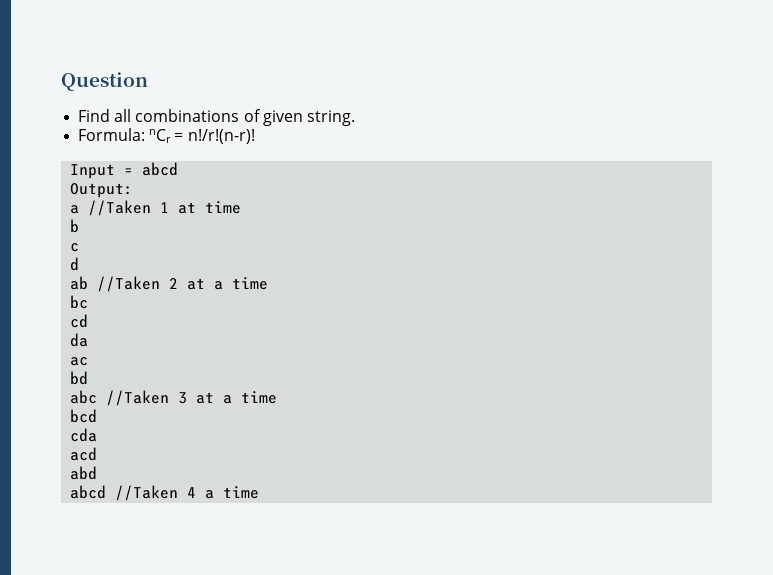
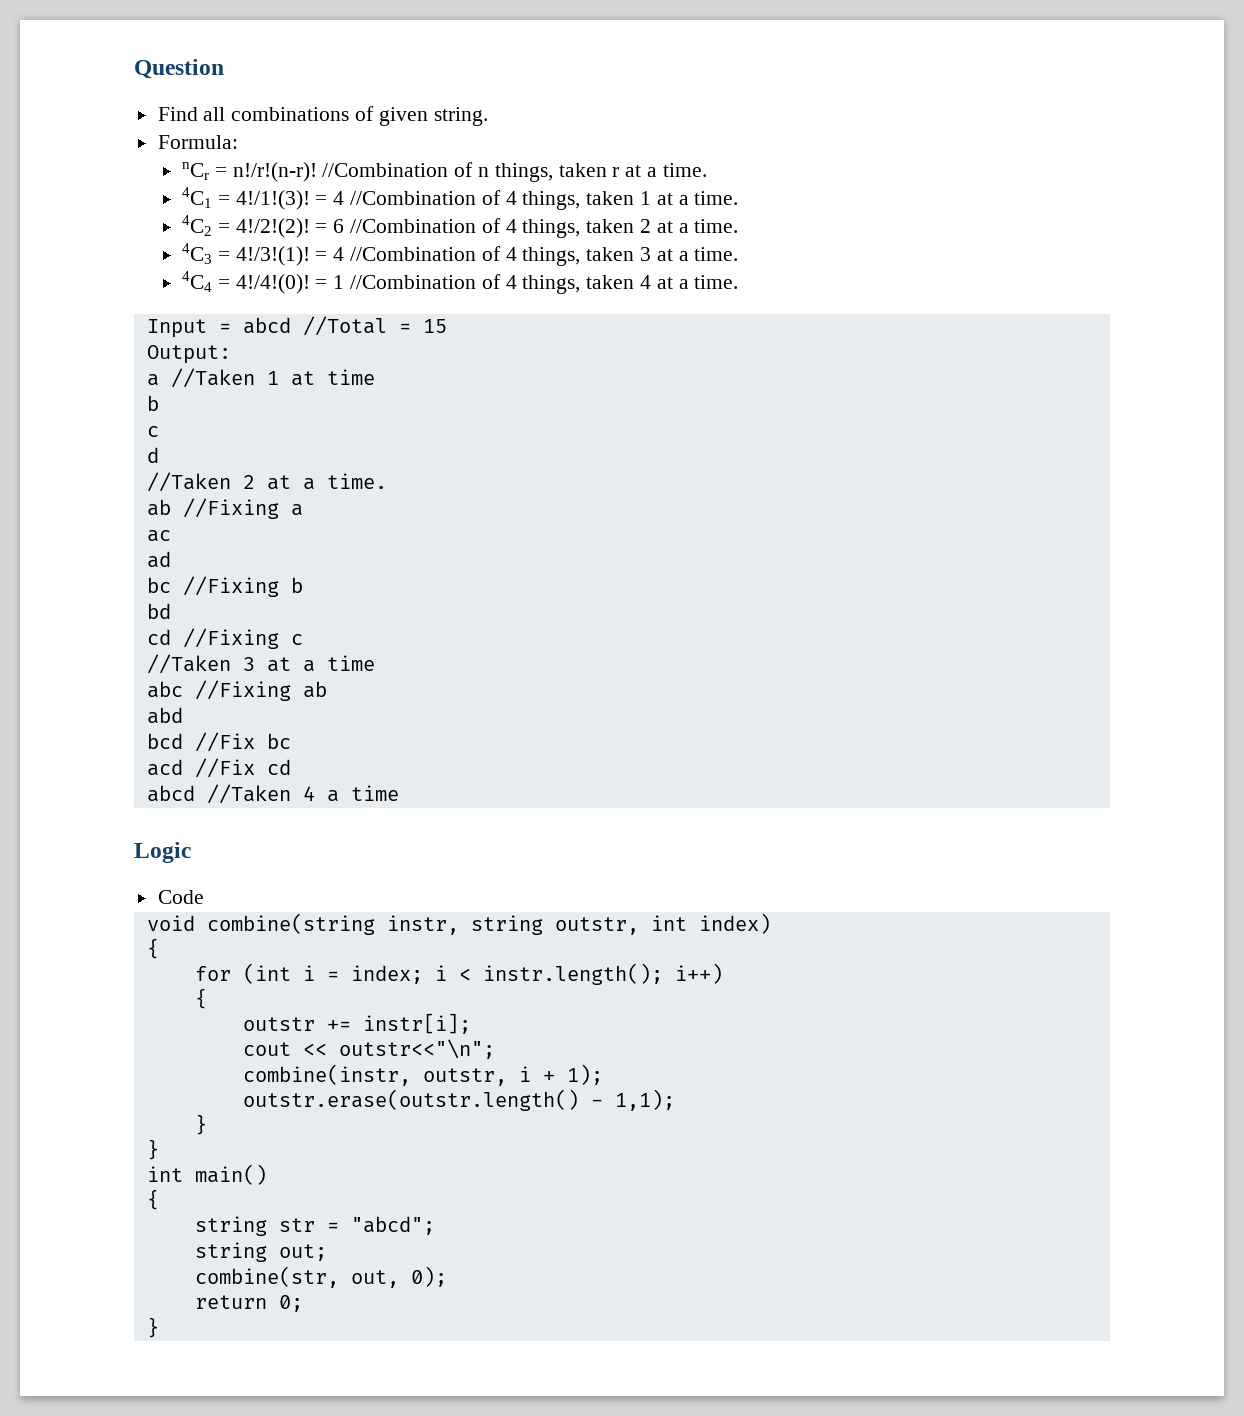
- Formula: nCr = n!/r!(n-r)!
+ Formula:
+ nCr = n!/r!(n-r)! //Combination of n things, taken r at a time.
+ 4C1 = 4!/1!(3)! = 4 //Combination of 4 things, taken 1 at a time.
+ 4C2 = 4!/2!(2)! = 6 //Combination of 4 things, taken 2 at a time.
+ 4C3 = 4!/3!(1)! = 4 //Combination of 4 things, taken 3 at a time.
+ 4C4 = 4!/4!(0)! = 1 //Combination of 4 things, taken 4 at a time.
- Input = abcd
+ Input = abcd //Total = 15
- ab //Taken 2 at a time
- bc
- cd
- da
+ //Taken 2 at a time.
+ ab //Fixing a
  ac
+ ad
+ bc //Fixing b
  bd
- abc //Taken 3 at a time
+ cd //Fixing c
+ //Taken 3 at a time
+ abc //Fixing ab
+ abd
- bcd
- cda
+ bcd //Fix bc
- acd
- abd
+ acd //Fix cd
+ Logic
+ Code
+ void combine(string instr, string outstr, int index)
+ {
+ for (int i = index; i < instr.length(); i++)
+ {
+ outstr += instr[i];
+ cout << outstr<<"\n";
+ combine(instr, outstr, i + 1);
+ outstr.erase(outstr.length() - 1,1);
+ }
+ }
+ int main()
+ {
+ string str = "abcd";
+ string out;
+ combine(str, out, 0);
+ return 0;
+ }

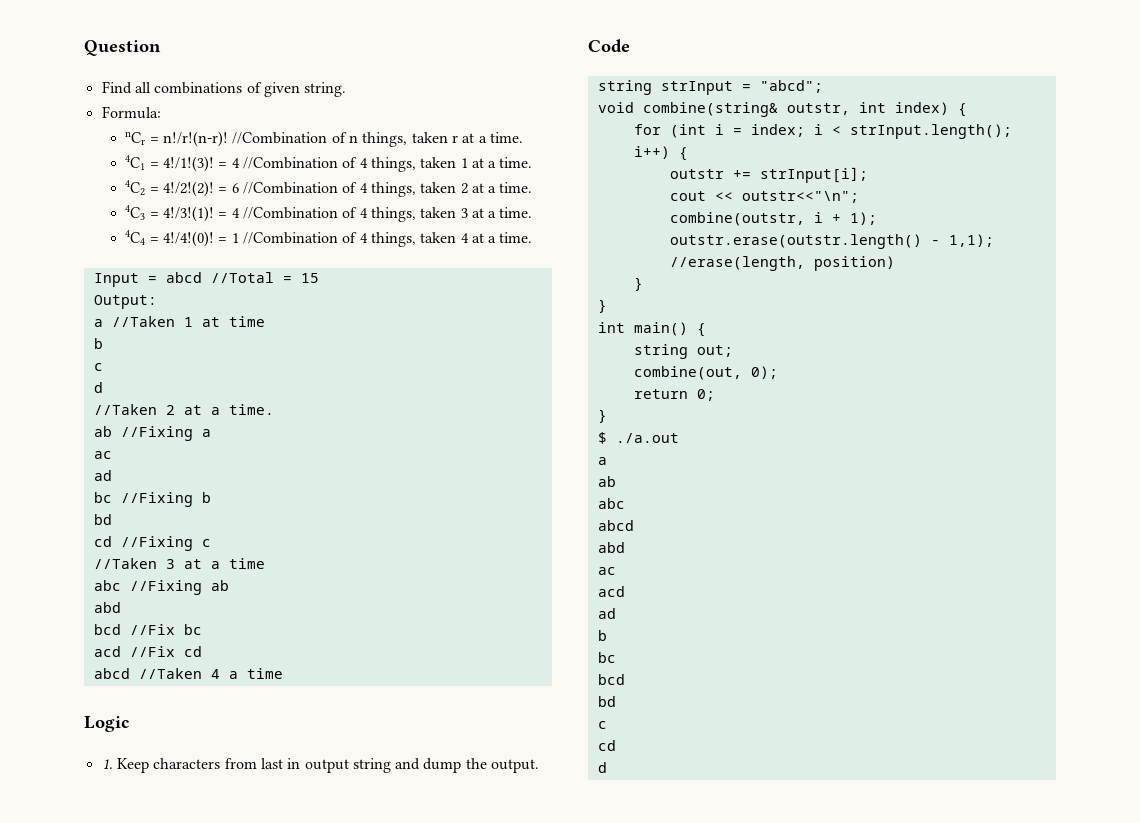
+ 1. Keep characters from last in output string and dump the output.
  Code
- void combine(string instr, string outstr, int index)
- {
+ string strInput = "abcd";
+ void combine(string& outstr, int index) {
- for (int i = index; i < instr.length(); i++)
- {
+ for (int i = index; i < strInput.length(); i++) {
- outstr += instr[i];
+ outstr += strInput[i];
- combine(instr, outstr, i + 1);
+ combine(outstr, i + 1);
- outstr.erase(outstr.length() - 1,1);
+ outstr.erase(outstr.length() - 1,1); //erase(length, position)
- int main()
- {
- string str = "abcd";
+ int main() {
- combine(str, out, 0);
+ combine(out, 0);
+ $ ./a.out
+ a
+ ab
+ abc
+ abcd
+ abd
+ ac
+ acd
+ ad
+ b
+ bc
+ bcd
+ bd
+ c
+ cd
+ d

